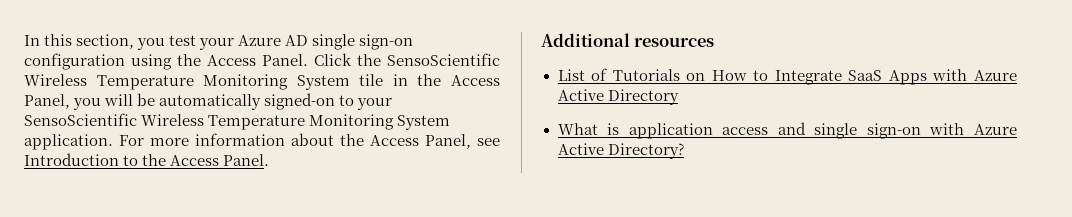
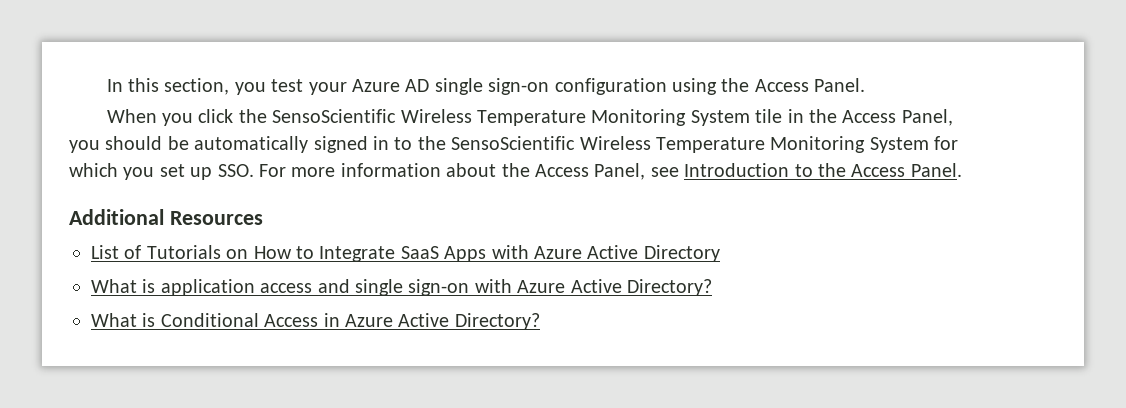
- In this section, you test your Azure AD single sign-on configuration using the Access Panel. Click the SensoScientific Wireless Temperature Monitoring System tile in the Access Panel, you will be automatically signed-on to your SensoScientific Wireless Temperature Monitoring System application. For more information about the Access Panel, see Introduction to the Access Panel.
+ In this section, you test your Azure AD single sign-on configuration using the Access Panel.
+ When you click the SensoScientific Wireless Temperature Monitoring System tile in the Access Panel, you should be automatically signed in to the SensoScientific Wireless Temperature Monitoring System for which you set up SSO. For more information about the Access Panel, see Introduction to the Access Panel.
- Additional resources
+ Additional Resources
+ What is Conditional Access in Azure Active Directory?

